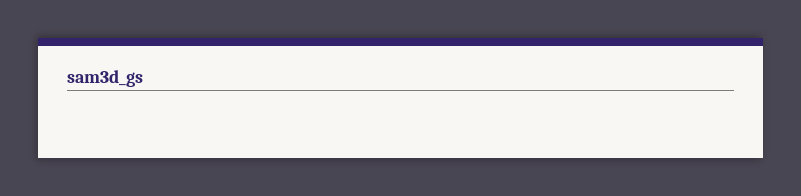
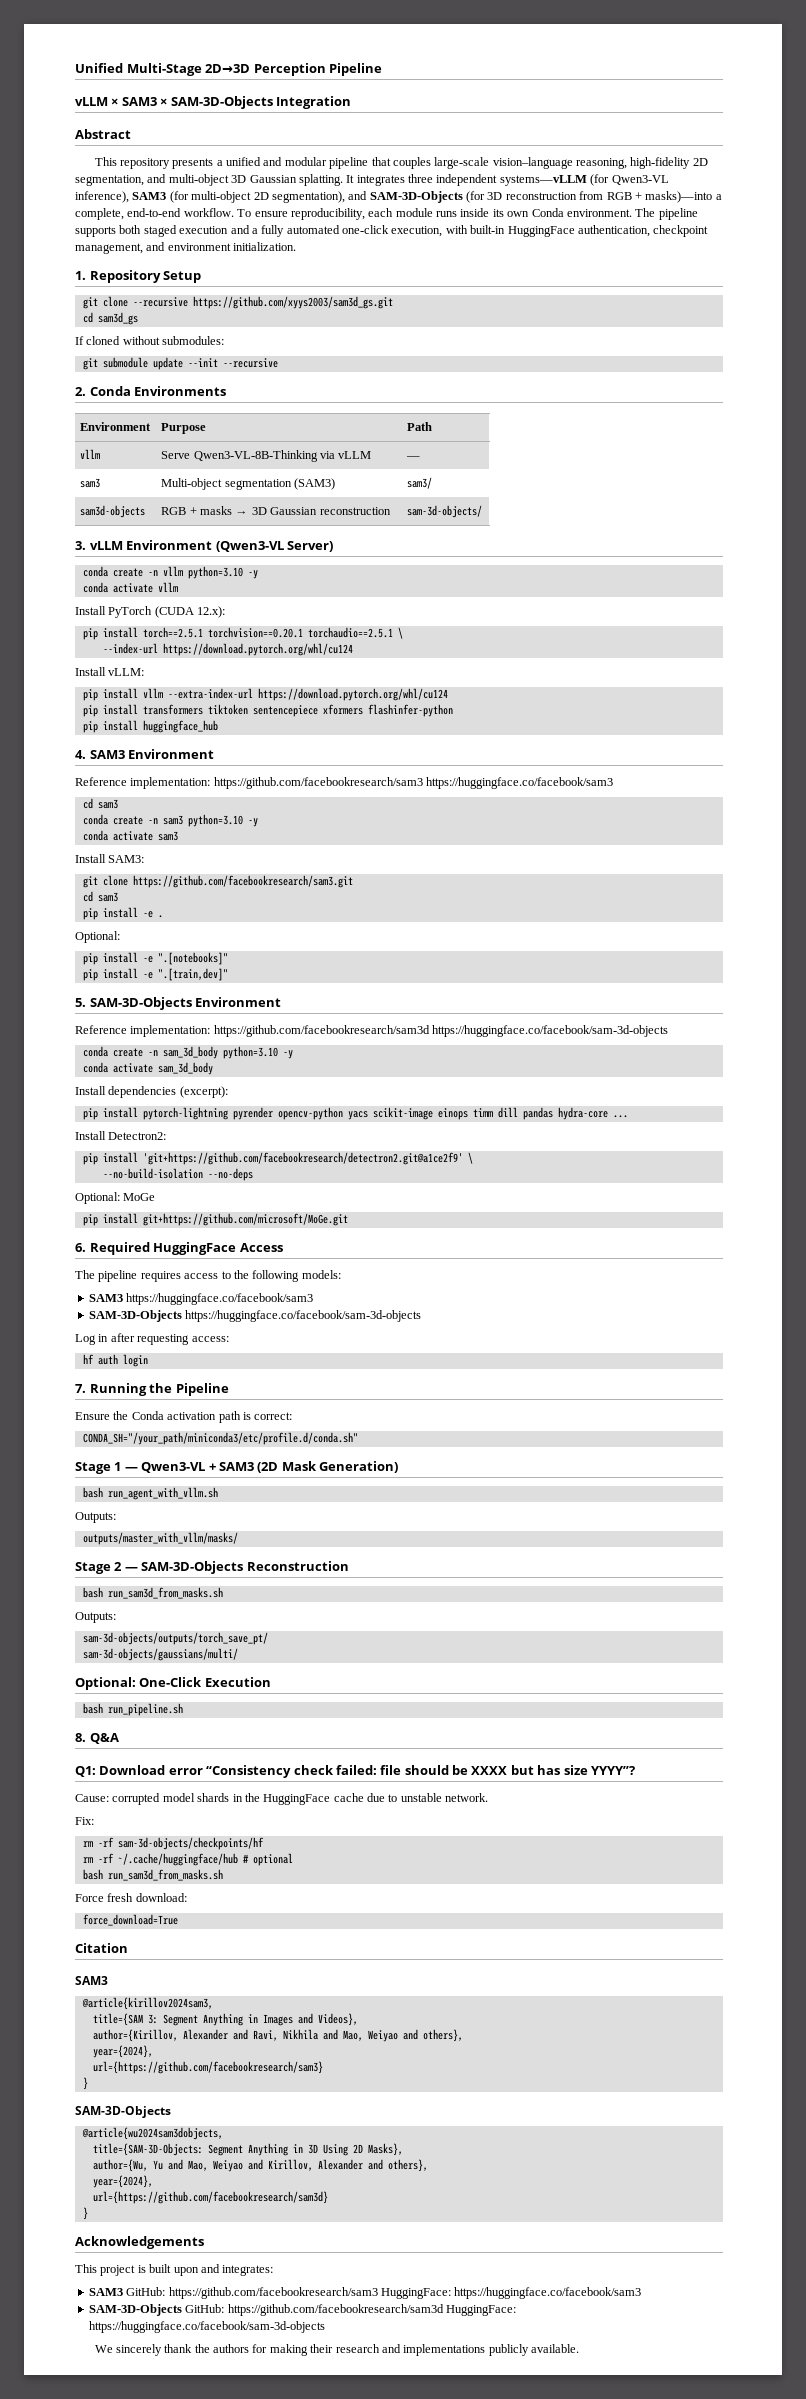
- sam3d_gs
+ Unified Multi-Stage 2D→3D Perception Pipeline
+ vLLM × SAM3 × SAM-3D-Objects Integration
+ Abstract
+ This repository presents a unified and modular pipeline that couples large-scale vision–language reasoning, high-fidelity 2D segmentation, and multi-object 3D Gaussian splatting. It integrates three independent systems—vLLM (for Qwen3-VL inference), SAM3 (for multi-object 2D segmentation), and SAM-3D-Objects (for 3D reconstruction from RGB + masks)—into a complete, end-to-end workflow. To ensure reproducibility, each module runs inside its own Conda environment. The pipeline supports both staged execution and a fully automated one-click execution, with built-in HuggingFace authentication, checkpoint management, and environment initialization.
+ 1. Repository Setup
+ git clone --recursive https://github.com/xyys2003/sam3d_gs.git
+ cd sam3d_gs
+ If cloned without submodules:
+ git submodule update --init --recursive
+ 2. Conda Environments
+ Environment | Purpose | Path
+ vllm | Serve Qwen3-VL-8B-Thinking via vLLM | —
+ sam3 | Multi-object segmentation (SAM3) | sam3/
+ sam3d-objects | RGB + masks → 3D Gaussian reconstruction | sam-3d-objects/
+ 3. vLLM Environment (Qwen3-VL Server)
+ conda create -n vllm python=3.10 -y
+ conda activate vllm
+ Install PyTorch (CUDA 12.x):
+ pip install torch==2.5.1 torchvision==0.20.1 torchaudio==2.5.1 \
+ --index-url https://download.pytorch.org/whl/cu124
+ Install vLLM:
+ pip install vllm --extra-index-url https://download.pytorch.org/whl/cu124
+ pip install transformers tiktoken sentencepiece xformers flashinfer-python
+ pip install huggingface_hub
+ 4. SAM3 Environment
+ Reference implementation: https://github.com/facebookresearch/sam3 https://huggingface.co/facebook/sam3
+ cd sam3
+ conda create -n sam3 python=3.10 -y
+ conda activate sam3
+ Install SAM3:
+ git clone https://github.com/facebookresearch/sam3.git
+ cd sam3
+ pip install -e .
+ Optional:
+ pip install -e ".[notebooks]"
+ pip install -e ".[train,dev]"
+ 5. SAM-3D-Objects Environment
+ Reference implementation: https://github.com/facebookresearch/sam3d https://huggingface.co/facebook/sam-3d-objects
+ conda create -n sam_3d_body python=3.10 -y
+ conda activate sam_3d_body
+ Install dependencies (excerpt):
+ pip install pytorch-lightning pyrender opencv-python yacs scikit-image einops timm dill pandas hydra-core ...
+ Install Detectron2:
+ pip install 'git+https://github.com/facebookresearch/detectron2.git@a1ce2f9' \
+ --no-build-isolation --no-deps
+ Optional: MoGe
+ pip install git+https://github.com/microsoft/MoGe.git
+ 6. Required HuggingFace Access
+ The pipeline requires access to the following models:
+ SAM3 https://huggingface.co/facebook/sam3
+ SAM-3D-Objects https://huggingface.co/facebook/sam-3d-objects
+ Log in after requesting access:
+ hf auth login
+ 7. Running the Pipeline
+ Ensure the Conda activation path is correct:
+ CONDA_SH="/your_path/miniconda3/etc/profile.d/conda.sh"
+ Stage 1 — Qwen3-VL + SAM3 (2D Mask Generation)
+ bash run_agent_with_vllm.sh
+ Outputs:
+ outputs/master_with_vllm/masks/
+ Stage 2 — SAM-3D-Objects Reconstruction
+ bash run_sam3d_from_masks.sh
+ Outputs:
+ sam-3d-objects/outputs/torch_save_pt/
+ sam-3d-objects/gaussians/multi/
+ Optional: One-Click Execution
+ bash run_pipeline.sh
+ 8. Q&A
+ Q1: Download error “Consistency check failed: file should be XXXX but has size YYYY”?
+ Cause: corrupted model shards in the HuggingFace cache due to unstable network.
+ Fix:
+ rm -rf sam-3d-objects/checkpoints/hf
+ rm -rf ~/.cache/huggingface/hub # optional
+ bash run_sam3d_from_masks.sh
+ Force fresh download:
+ force_download=True
+ Citation
+ SAM3
+ @article{kirillov2024sam3,
+ title={SAM 3: Segment Anything in Images and Videos},
+ author={Kirillov, Alexander and Ravi, Nikhila and Mao, Weiyao and others},
+ year={2024},
+ url={https://github.com/facebookresearch/sam3}
+ }
+ SAM-3D-Objects
+ @article{wu2024sam3dobjects,
+ title={SAM-3D-Objects: Segment Anything in 3D Using 2D Masks},
+ author={Wu, Yu and Mao, Weiyao and Kirillov, Alexander and others},
+ year={2024},
+ url={https://github.com/facebookresearch/sam3d}
+ }
+ Acknowledgements
+ This project is built upon and integrates:
+ SAM3 GitHub: https://github.com/facebookresearch/sam3 HuggingFace: https://huggingface.co/facebook/sam3
+ SAM-3D-Objects GitHub: https://github.com/facebookresearch/sam3d HuggingFace: https://huggingface.co/facebook/sam-3d-objects
+ We sincerely thank the authors for making their research and implementations publicly available.

